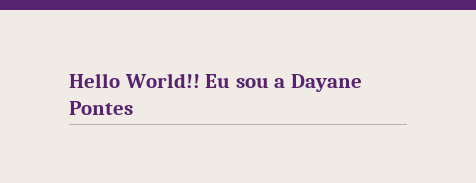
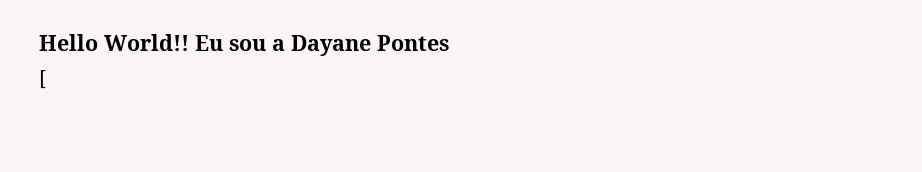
+ [

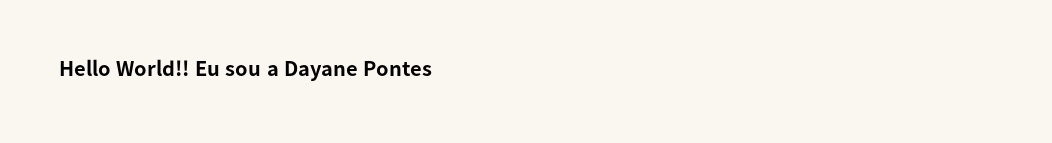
- [

